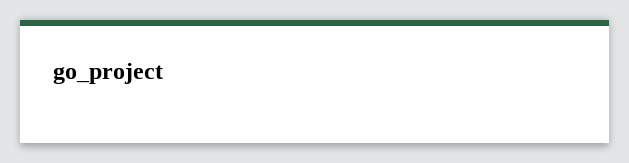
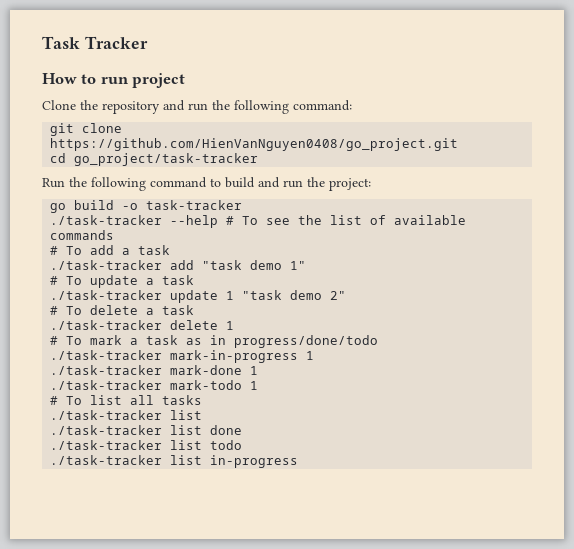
- go_project
+ Task Tracker
+ How to run project
+ Clone the repository and run the following command:
+ git clone https://github.com/HienVanNguyen0408/go_project.git
+ cd go_project/task-tracker
+ Run the following command to build and run the project:
+ go build -o task-tracker
+ ./task-tracker --help # To see the list of available commands
+ # To add a task
+ ./task-tracker add "task demo 1"
+ # To update a task
+ ./task-tracker update 1 "task demo 2"
+ # To delete a task
+ ./task-tracker delete 1
+ # To mark a task as in progress/done/todo
+ ./task-tracker mark-in-progress 1
+ ./task-tracker mark-done 1
+ ./task-tracker mark-todo 1
+ # To list all tasks
+ ./task-tracker list
+ ./task-tracker list done
+ ./task-tracker list todo
+ ./task-tracker list in-progress

